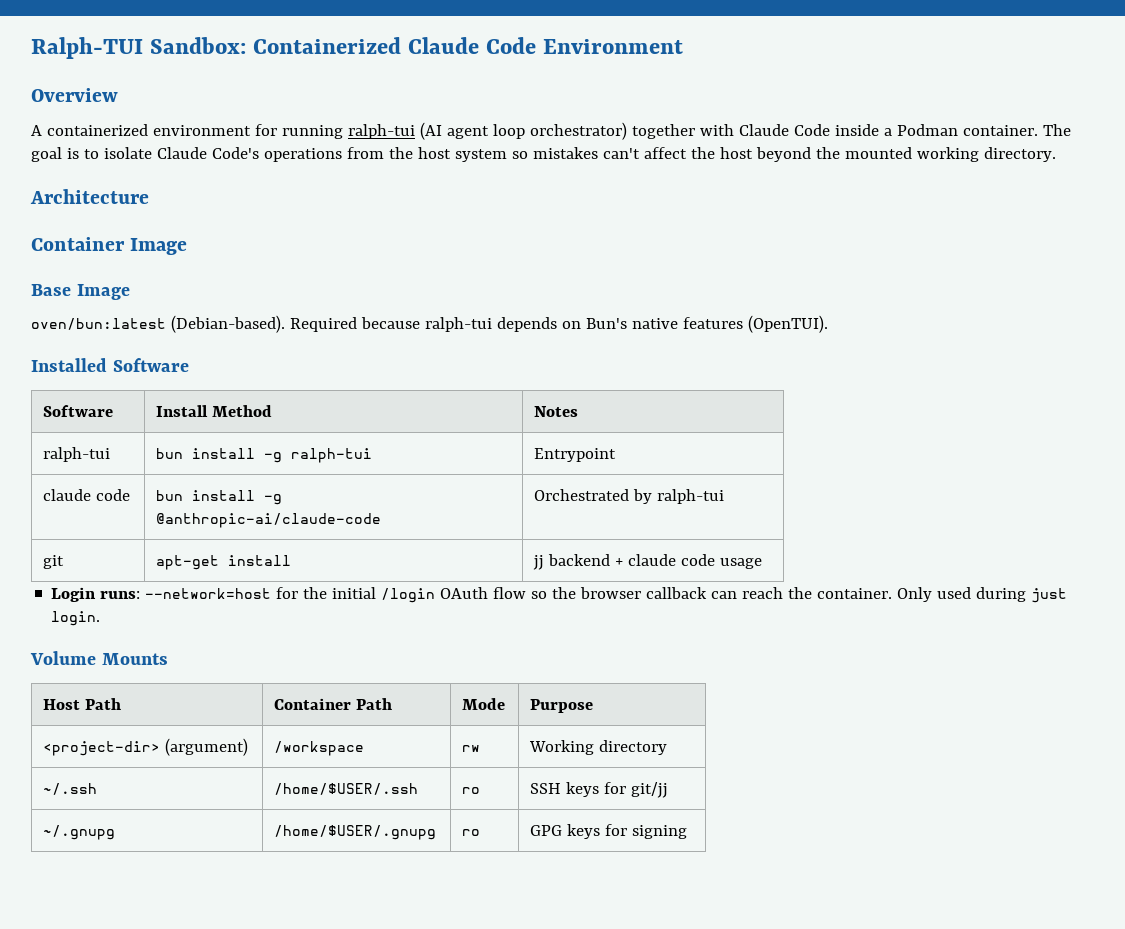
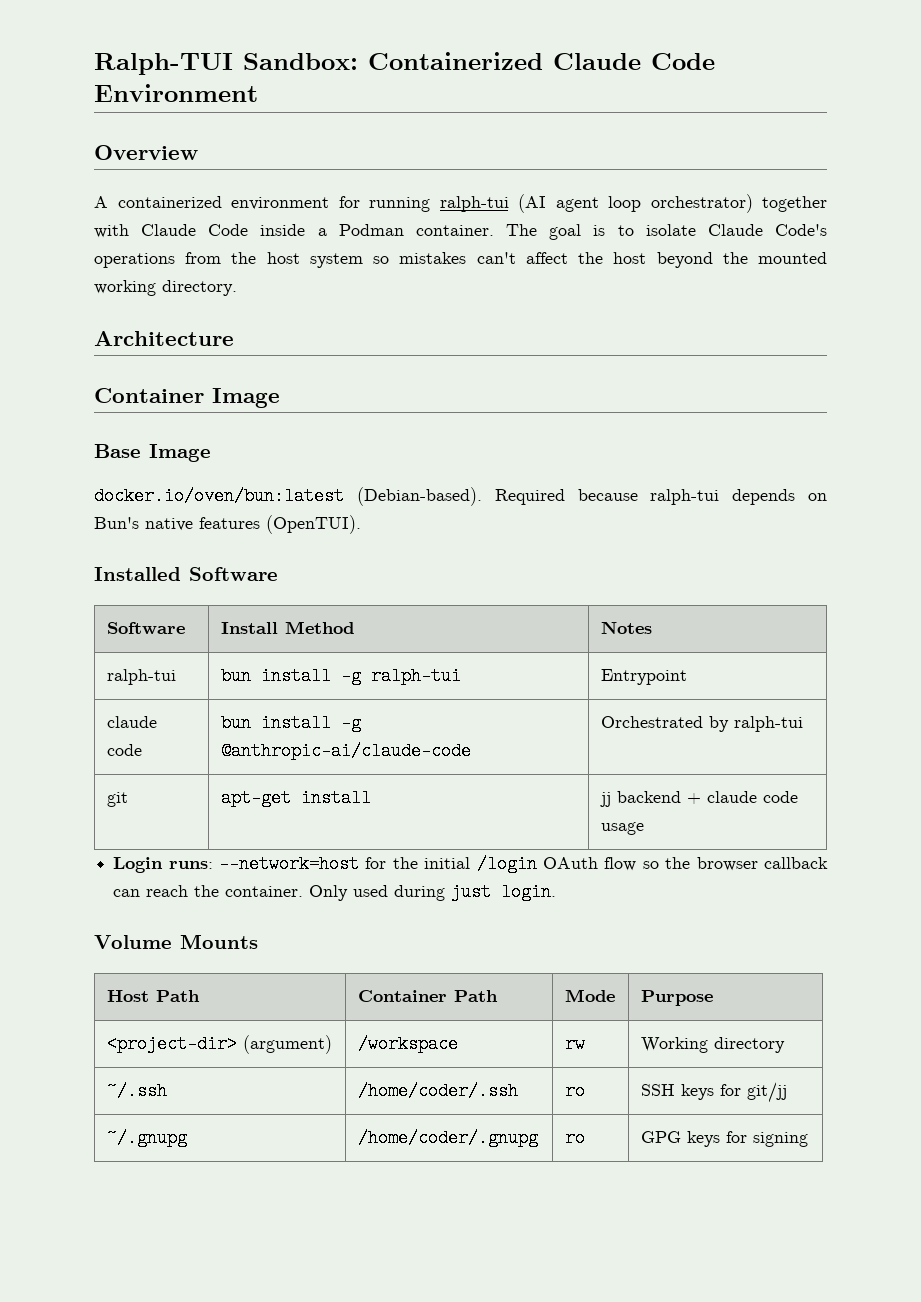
- oven/bun:latest (Debian-based).
+ docker.io/oven/bun:latest (Debian-based).
- ~/.ssh | /home/$USER/.ssh | ro | SSH keys for git/jj
+ ~/.ssh | /home/coder/.ssh | ro | SSH keys for git/jj
- ~/.gnupg | /home/$USER/.gnupg | ro | GPG keys for signing
+ ~/.gnupg | /home/coder/.gnupg | ro | GPG keys for signing

